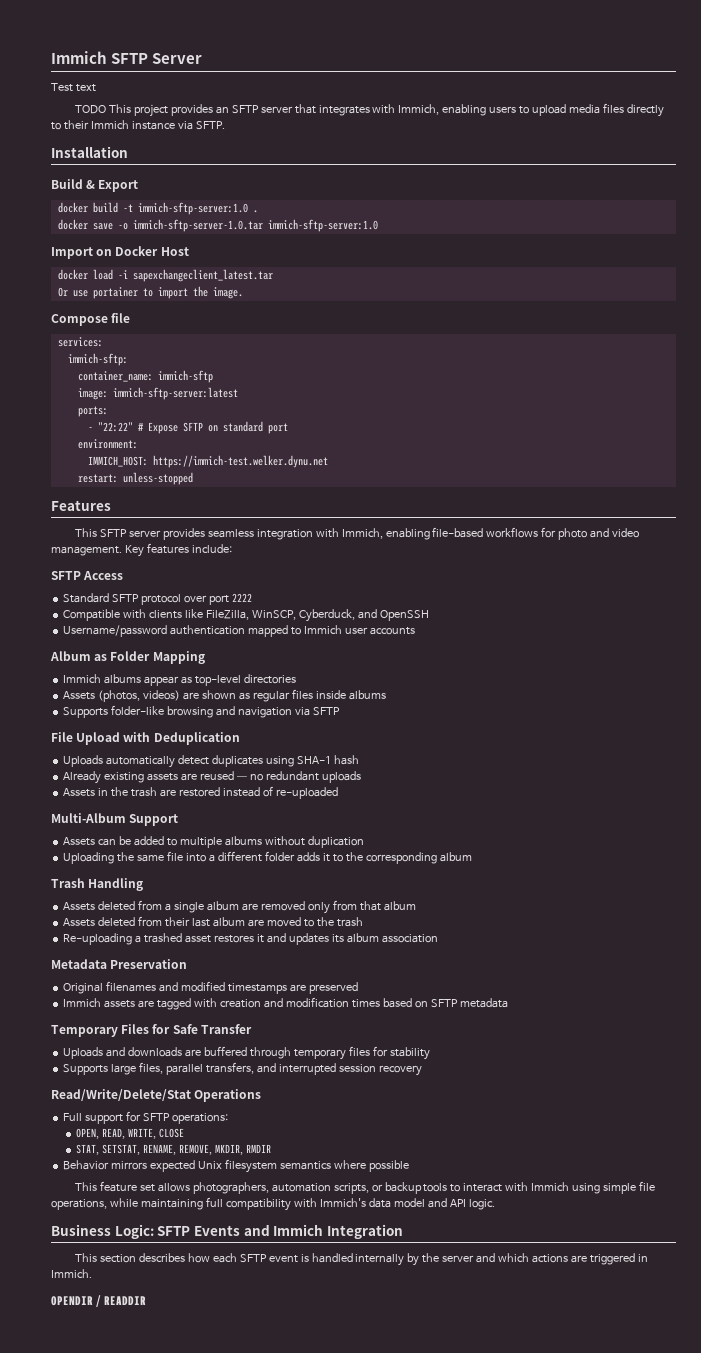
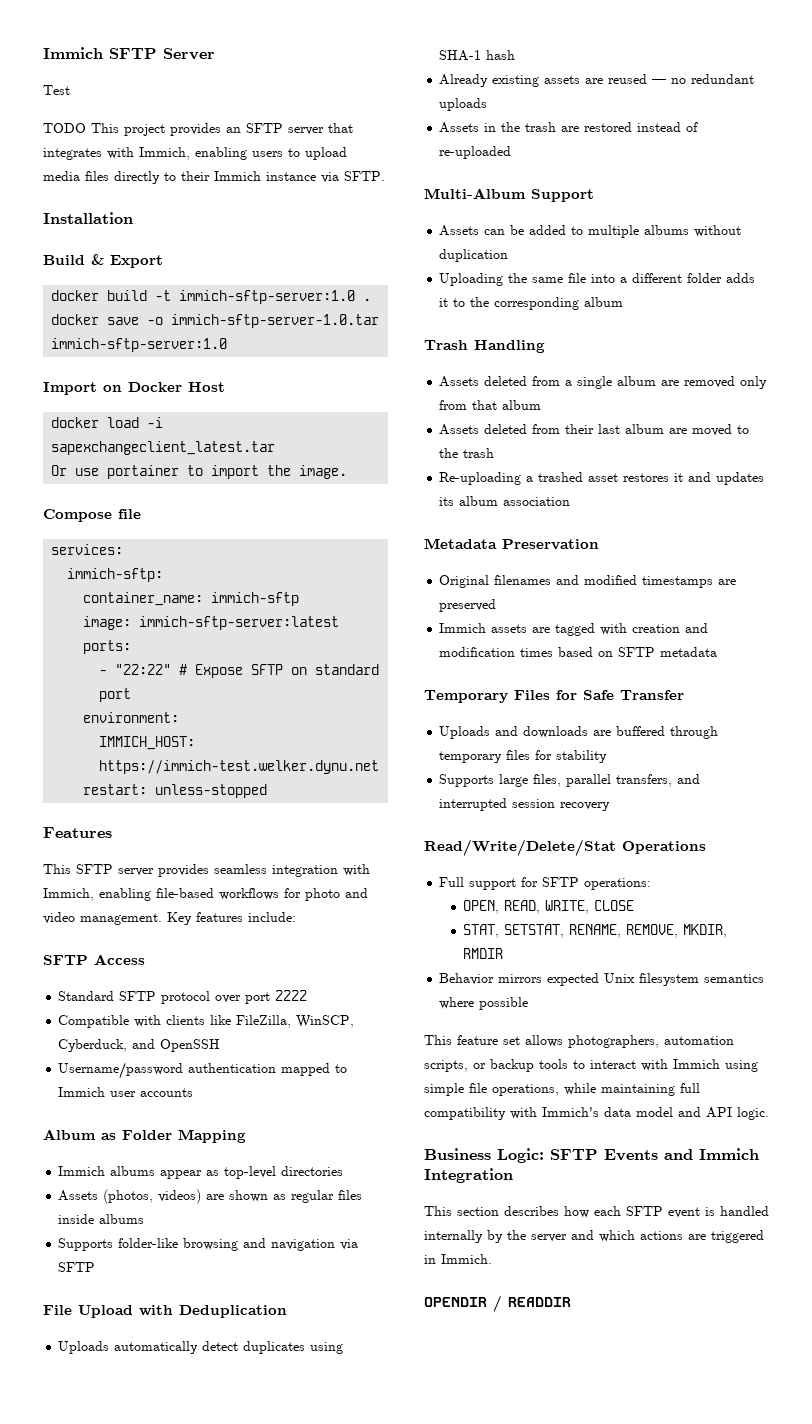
- Test text
+ Test

